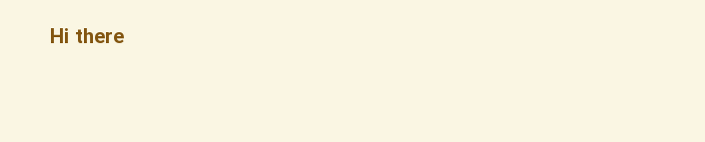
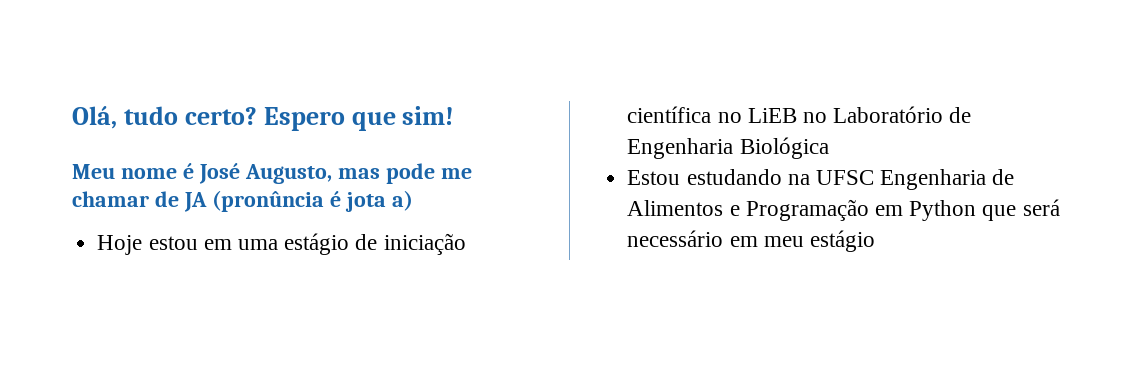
- Hi there
+ Olá, tudo certo? Espero que sim!
+ Meu nome é José Augusto, mas pode me chamar de JA (pronûncia é jota a)
+ Hoje estou em uma estágio de iniciação científica no LiEB no Laboratório de Engenharia Biológica
+ Estou estudando na UFSC Engenharia de Alimentos e Programação em Python que será necessário em meu estágio

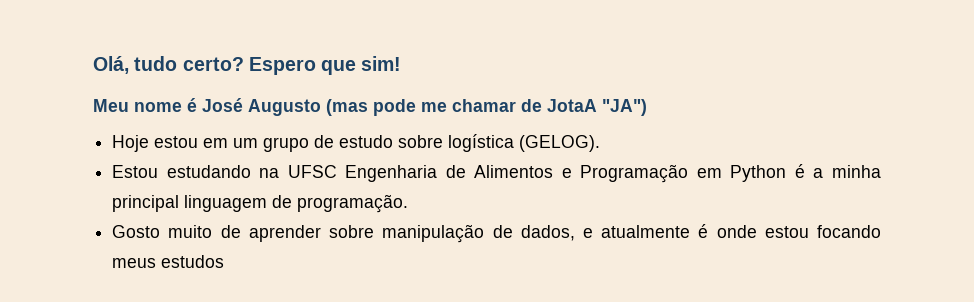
- Meu nome é José Augusto, mas pode me chamar de JA (pronûncia é jota a)
- Hoje estou em uma estágio de iniciação científica no LiEB no Laboratório de Engenharia Biológica
+ Meu nome é José Augusto (mas pode me chamar de JotaA "JA")
+ Hoje estou em um grupo de estudo sobre logística (GELOG).
- Estou estudando na UFSC Engenharia de Alimentos e Programação em Python que será necessário em meu estágio
+ Estou estudando na UFSC Engenharia de Alimentos e Programação em Python é a minha principal linguagem de programação.
+ Gosto muito de aprender sobre manipulação de dados, e atualmente é onde estou focando meus estudos

